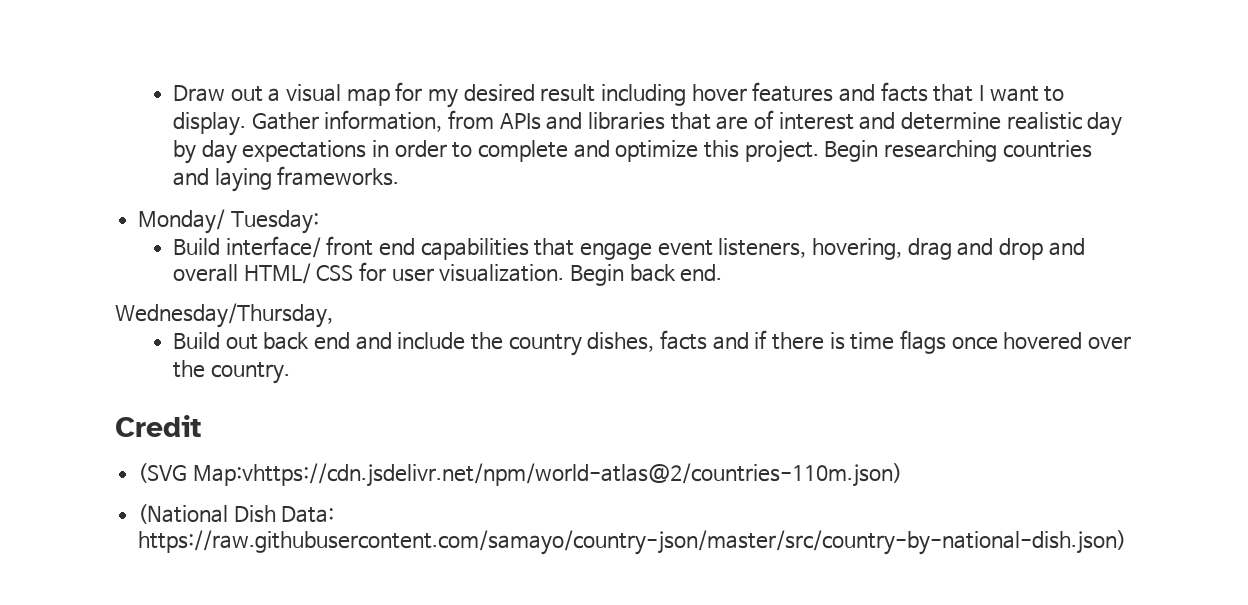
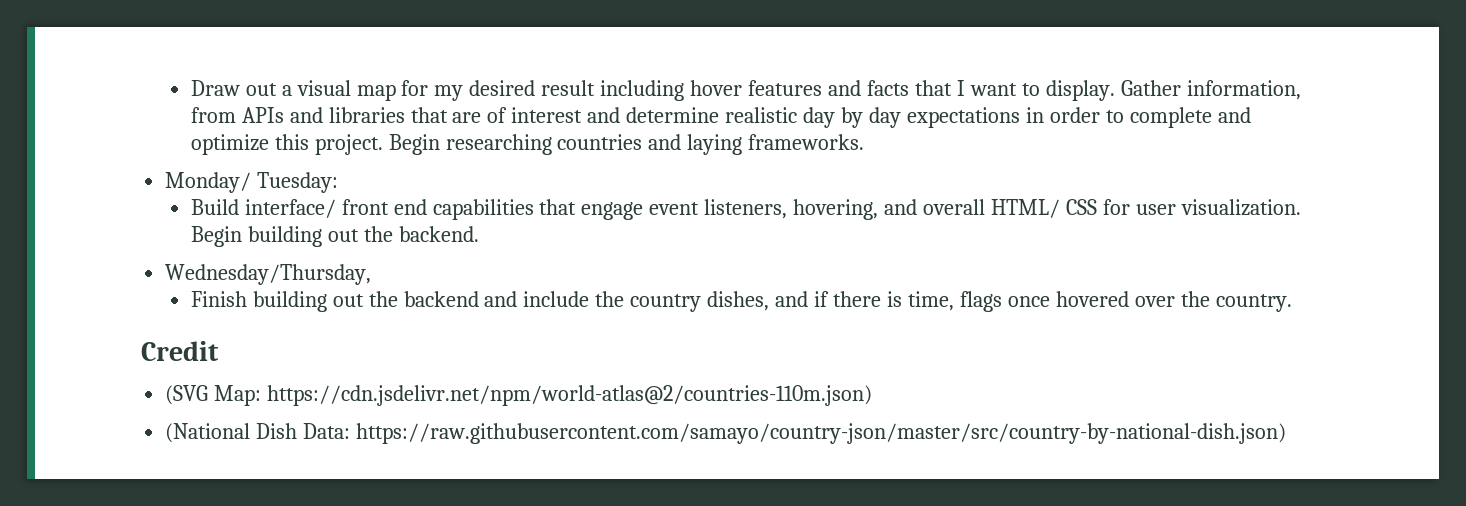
- Build interface/ front end capabilities that engage event listeners, hovering, drag and drop and overall HTML/ CSS for user visualization.
+ Build interface/ front end capabilities that engage event listeners, hovering, and overall HTML/ CSS for user visualization.
- Begin back end.
+ Begin building out the backend.
  Wednesday/Thursday,
- Build out back end and include the country dishes, facts and if there is time flags once hovered over the country.
+ Finish building out the backend and include the country dishes, and if there is time, flags once hovered over the country.
- (SVG Map:vhttps://cdn.jsdelivr.net/npm/world-atlas@2/countries-110m.json)
+ (SVG Map: https://cdn.jsdelivr.net/npm/world-atlas@2/countries-110m.json)

